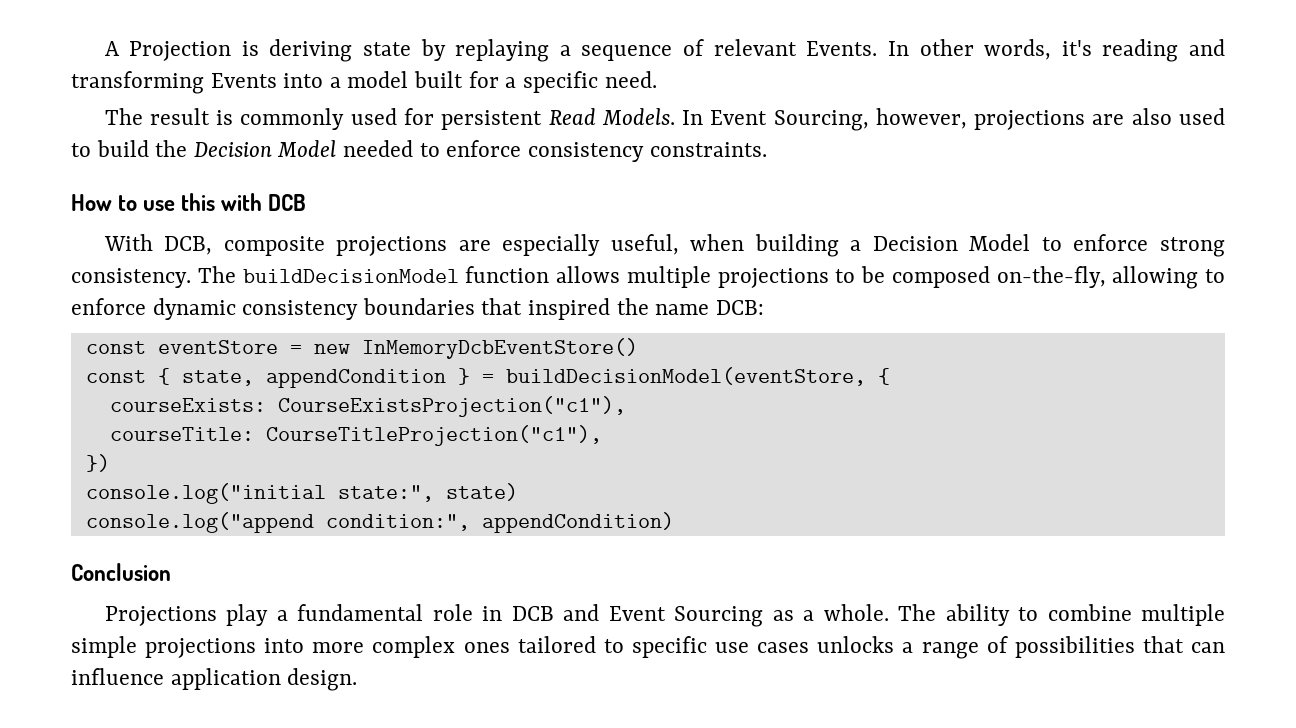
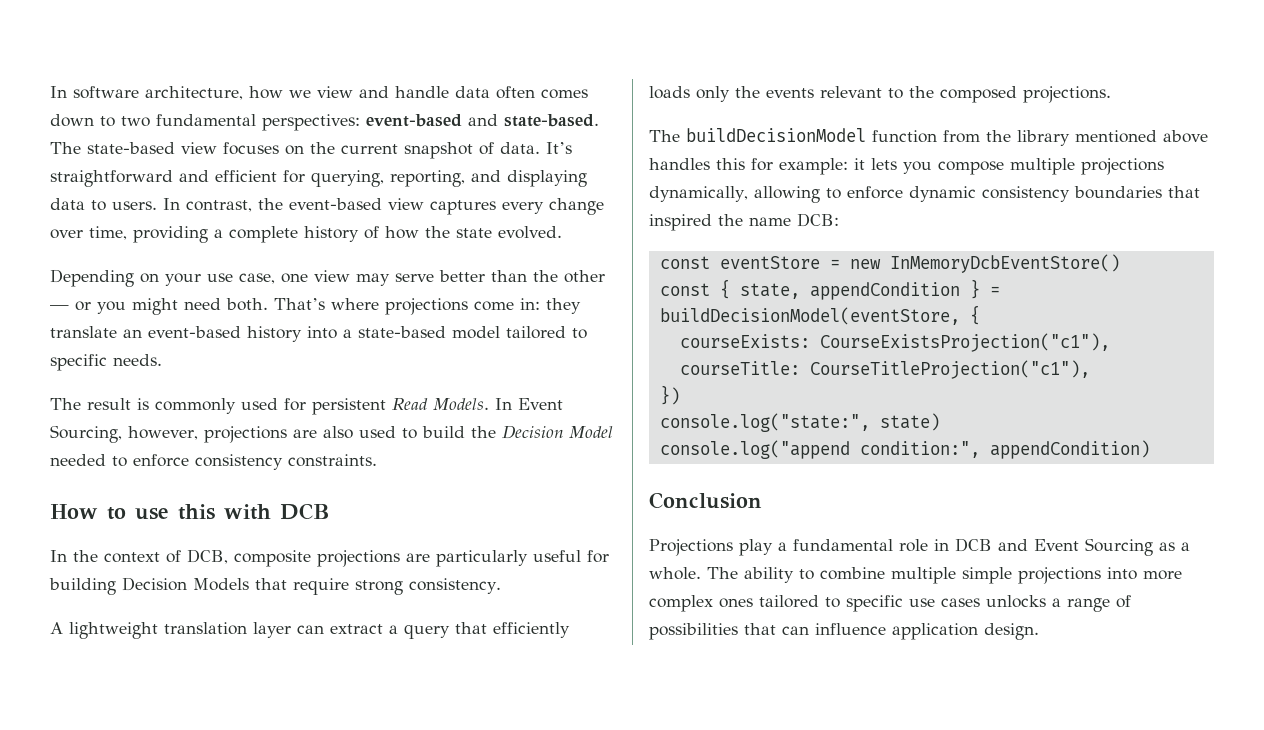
- A Projection is deriving state by replaying a sequence of relevant Events. In other words, it's reading and transforming Events into a model built for a specific need.
+ In software architecture, how we view and handle data often comes down to two fundamental perspectives: event-based and state-based. The state-based view focuses on the current snapshot of data. It’s straightforward and efficient for querying, reporting, and displaying data to users. In contrast, the event-based view captures every change over time, providing a complete history of how the state evolved.
+ Depending on your use case, one view may serve better than the other — or you might need both. That’s where projections come in: they translate an event-based history into a state-based model tailored to specific needs.
- With DCB, composite projections are especially useful, when building a Decision Model to enforce strong consistency. The buildDecisionModel function allows multiple projections to be composed on-the-fly, allowing to enforce dynamic consistency boundaries that inspired the name DCB:
+ In the context of DCB, composite projections are particularly useful for building Decision Models that require strong consistency.
+ A lightweight translation layer can extract a query that efficiently loads only the events relevant to the composed projections.
+ The buildDecisionModel function from the library mentioned above handles this for example: it lets you compose multiple projections dynamically, allowing to enforce dynamic consistency boundaries that inspired the name DCB:
- console.log("initial state:", state)
+ console.log("state:", state)

